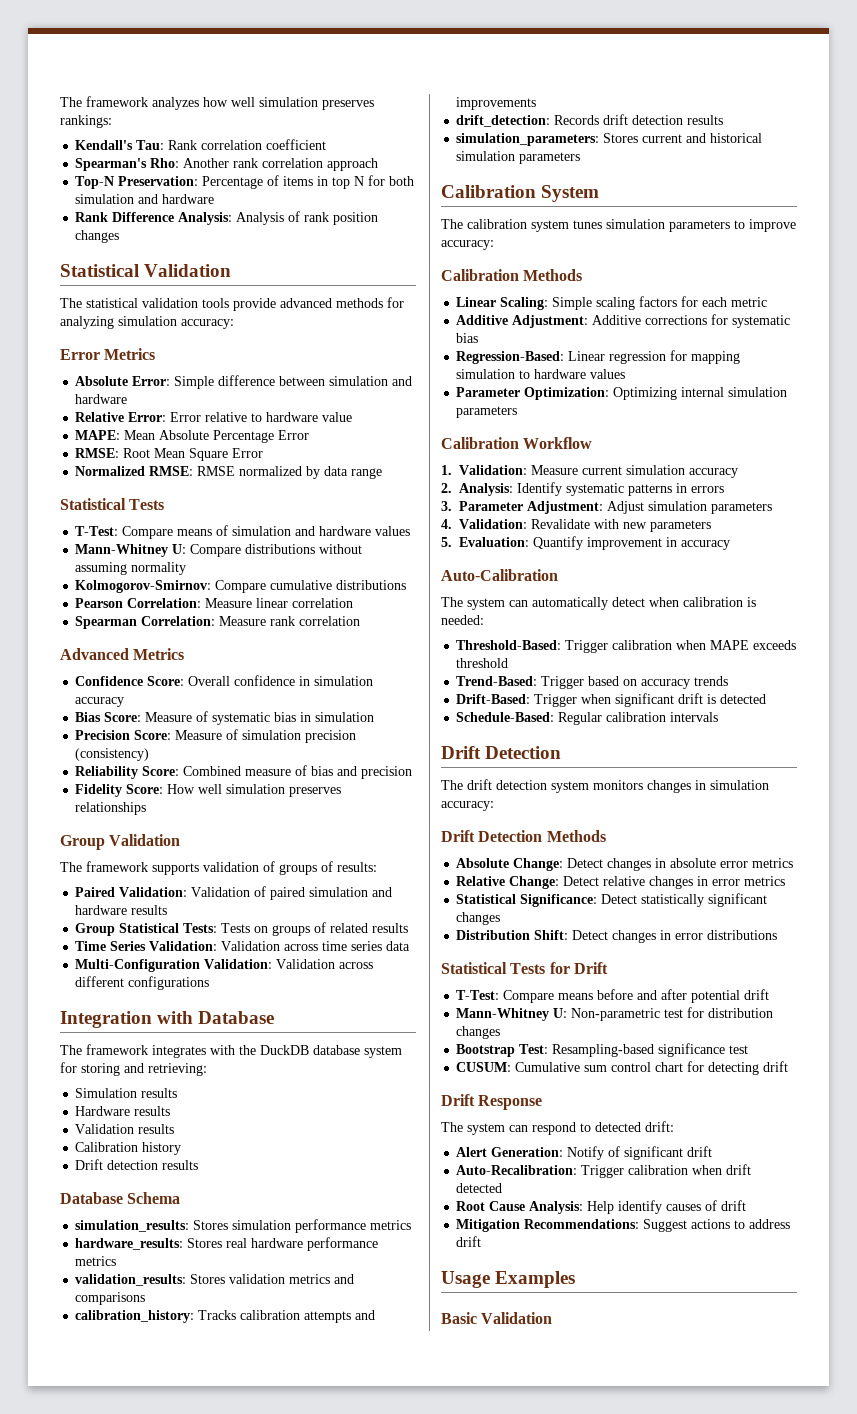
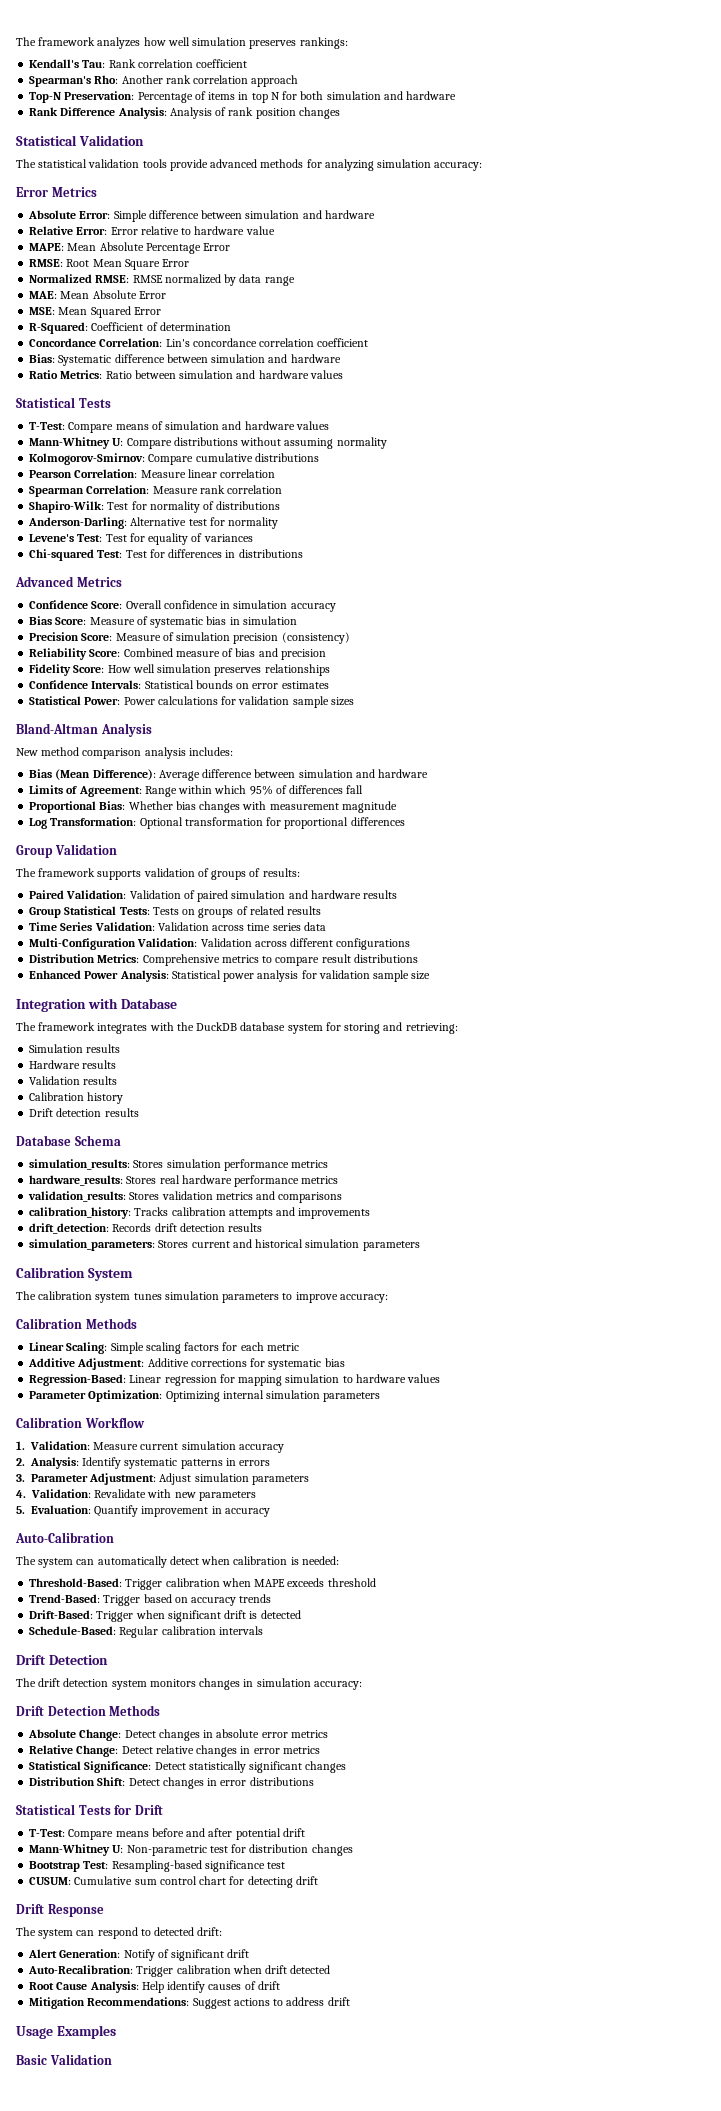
+ MAE: Mean Absolute Error
+ MSE: Mean Squared Error
+ R-Squared: Coefficient of determination
+ Concordance Correlation: Lin's concordance correlation coefficient
+ Bias: Systematic difference between simulation and hardware
+ Ratio Metrics: Ratio between simulation and hardware values
+ Shapiro-Wilk: Test for normality of distributions
+ Anderson-Darling: Alternative test for normality
+ Levene's Test: Test for equality of variances
+ Chi-squared Test: Test for differences in distributions
+ Confidence Intervals: Statistical bounds on error estimates
+ Statistical Power: Power calculations for validation sample sizes
+ Bland-Altman Analysis
+ New method comparison analysis includes:
+ Bias (Mean Difference): Average difference between simulation and hardware
+ Limits of Agreement: Range within which 95% of differences fall
+ Proportional Bias: Whether bias changes with measurement magnitude
+ Log Transformation: Optional transformation for proportional differences
+ Distribution Metrics: Comprehensive metrics to compare result distributions
+ Enhanced Power Analysis: Statistical power analysis for validation sample size

